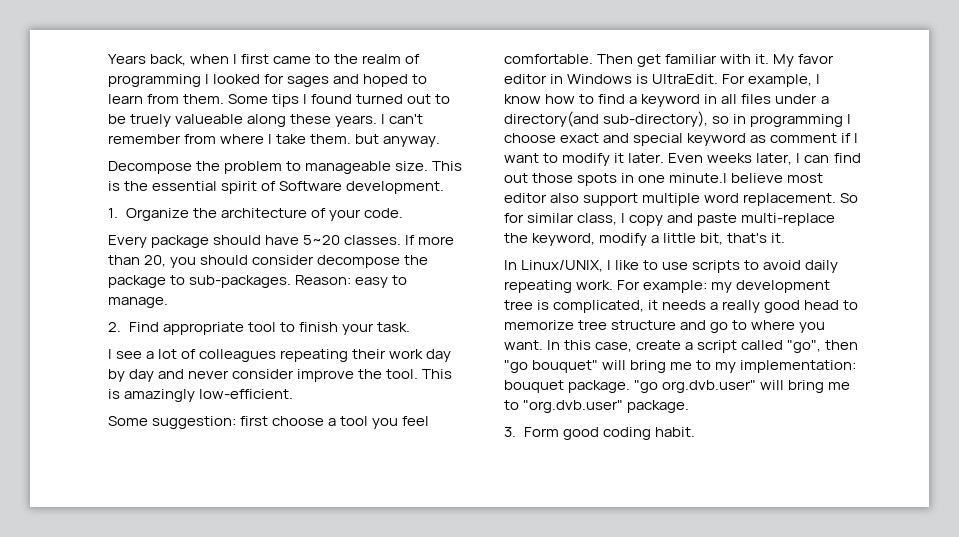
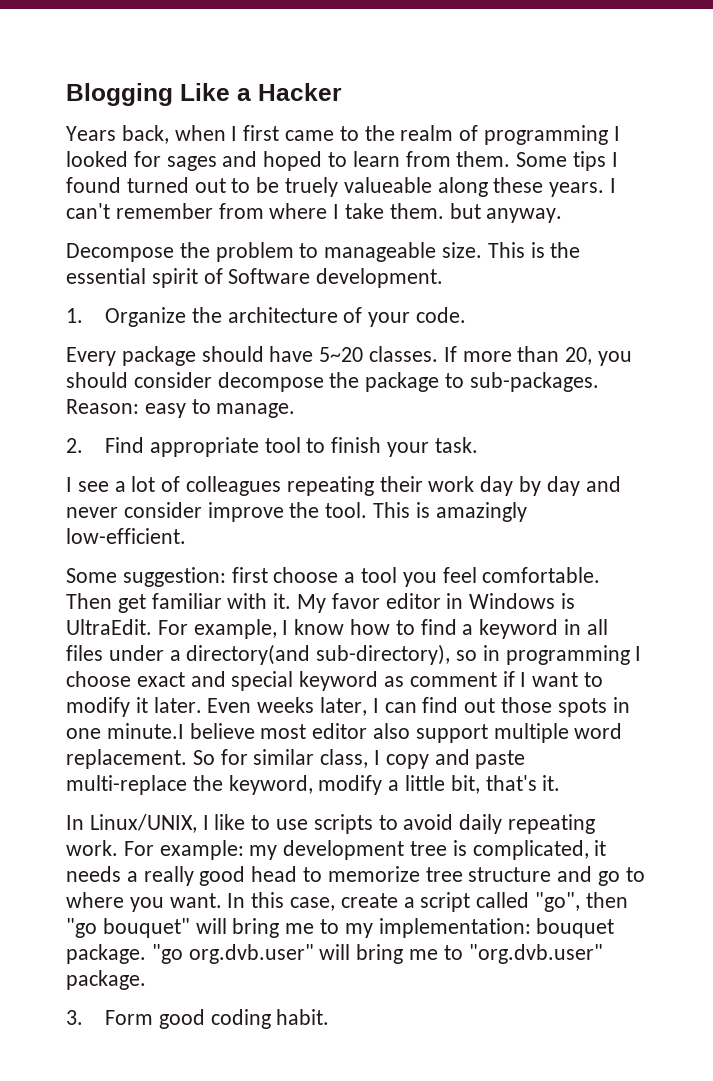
+ Blogging Like a Hacker

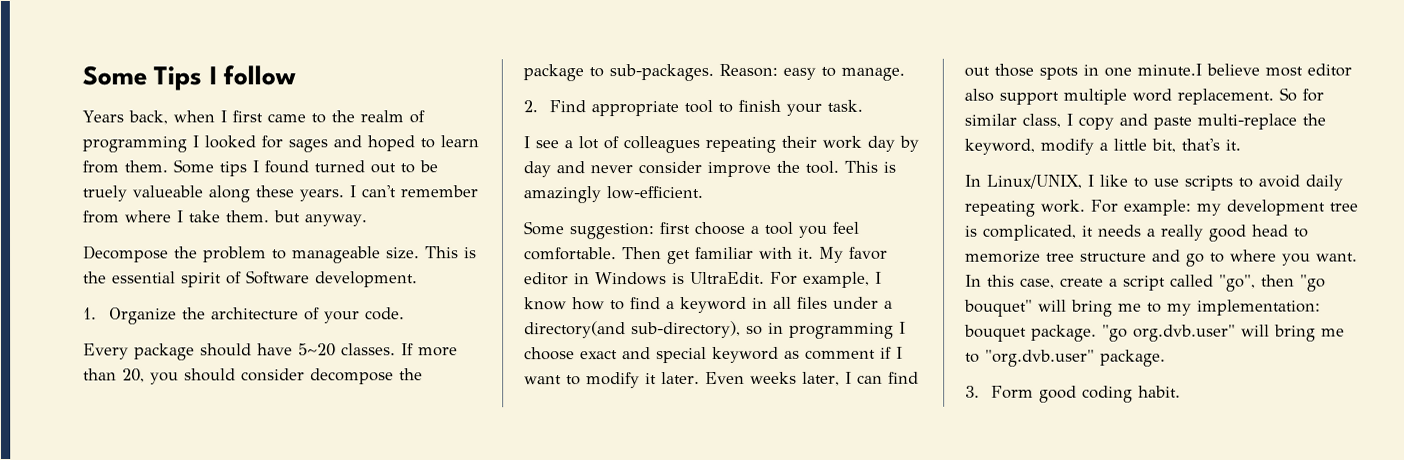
- Blogging Like a Hacker
+ Some Tips I follow

